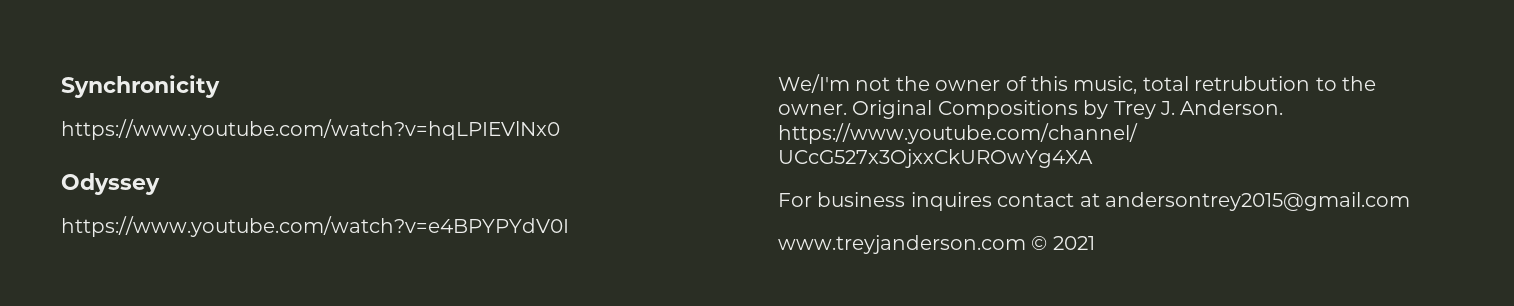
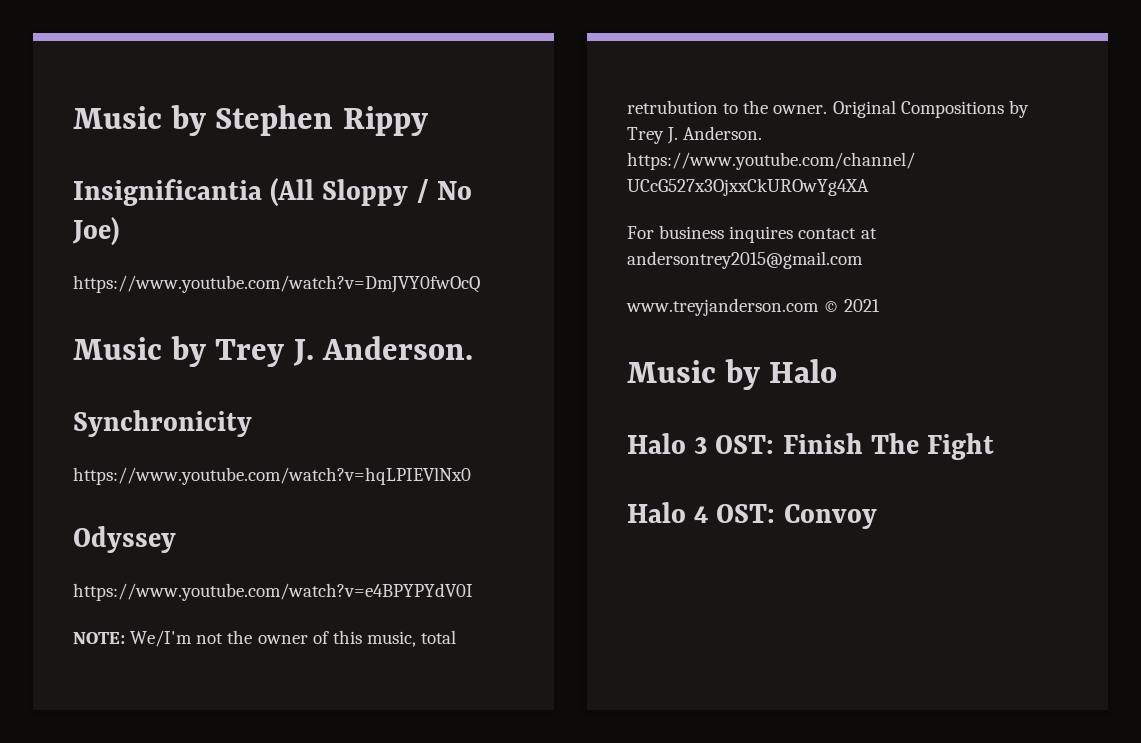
+ Music by Stephen Rippy
+ Insignificantia (All Sloppy / No Joe)
+ https://www.youtube.com/watch?v=DmJVY0fwOcQ
+ Music by Trey J. Anderson.
- We/I'm not the owner of this music, total retrubution to the owner.
+ NOTE: We/I'm not the owner of this music, total retrubution to the owner.
+ Music by Halo
+ Halo 3 OST: Finish The Fight
+ Halo 4 OST: Convoy

